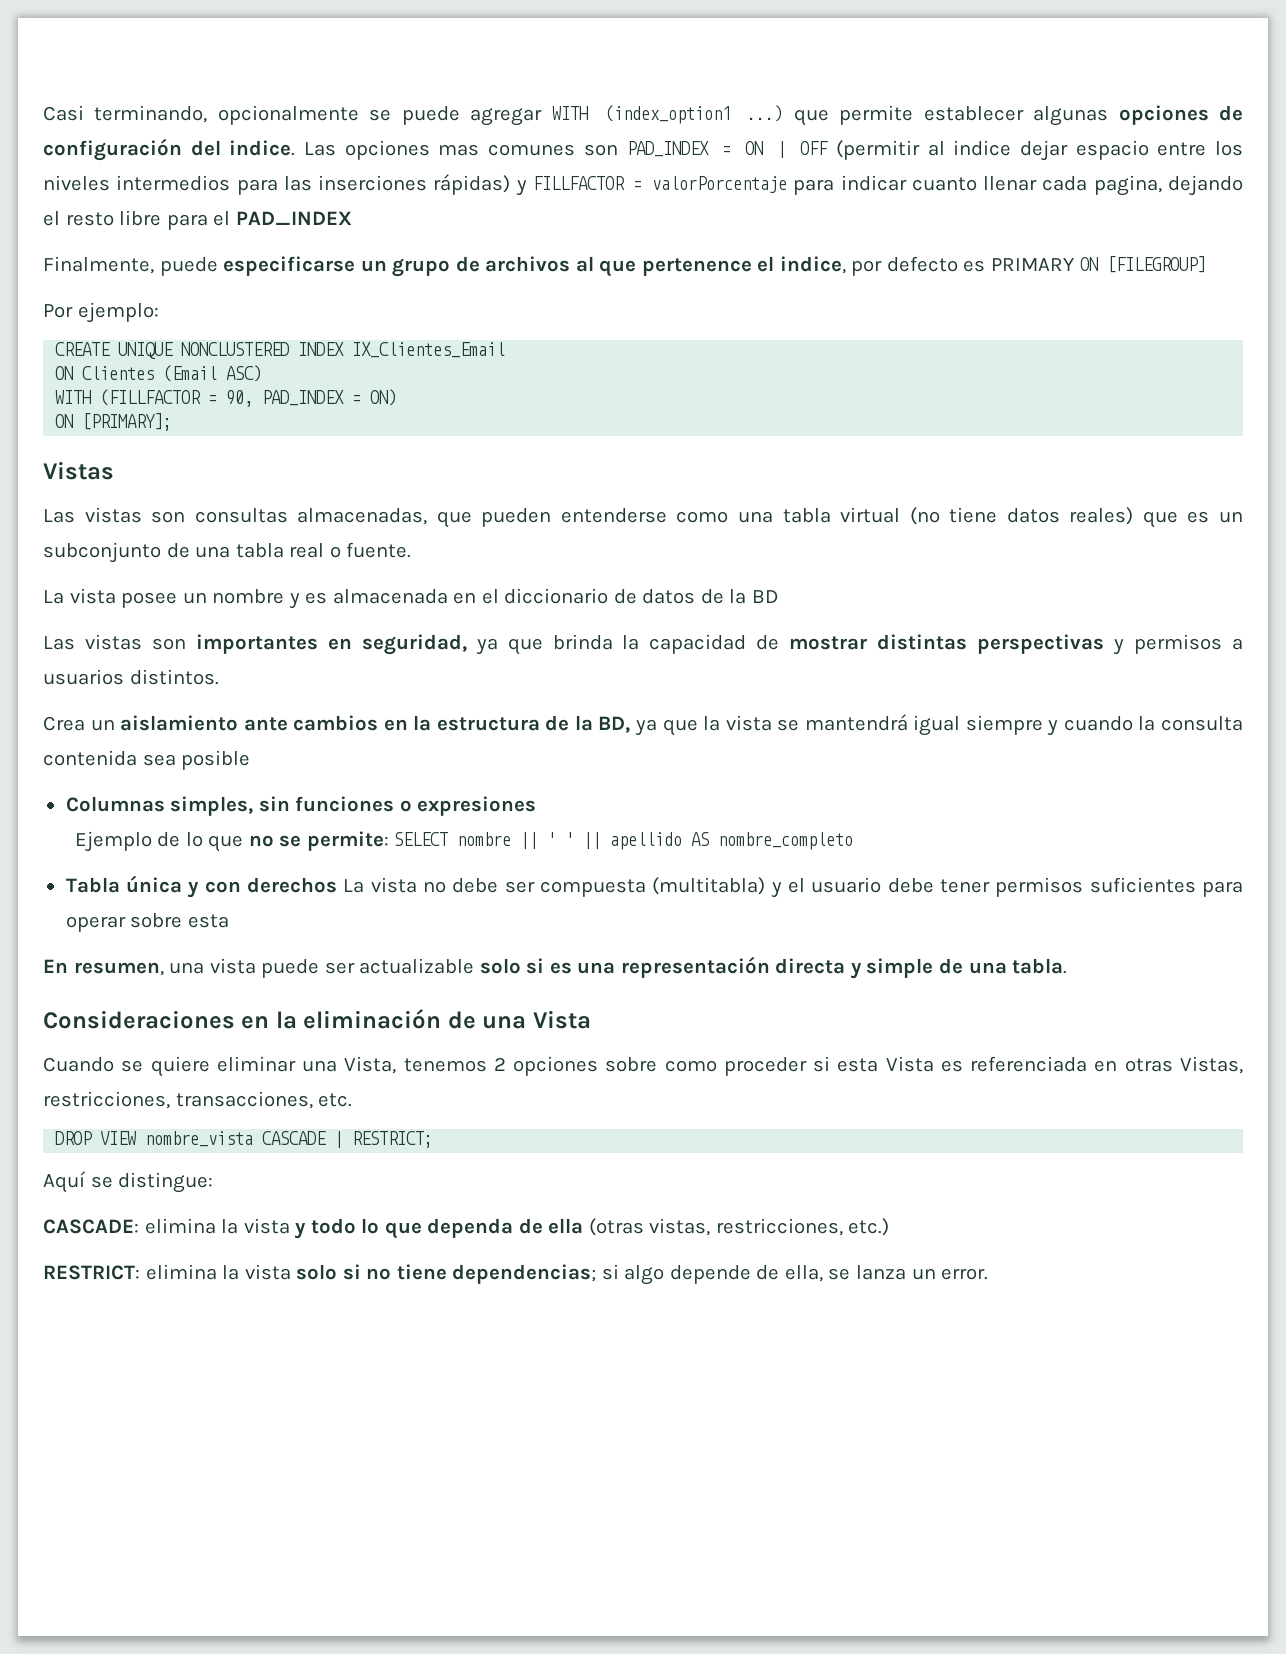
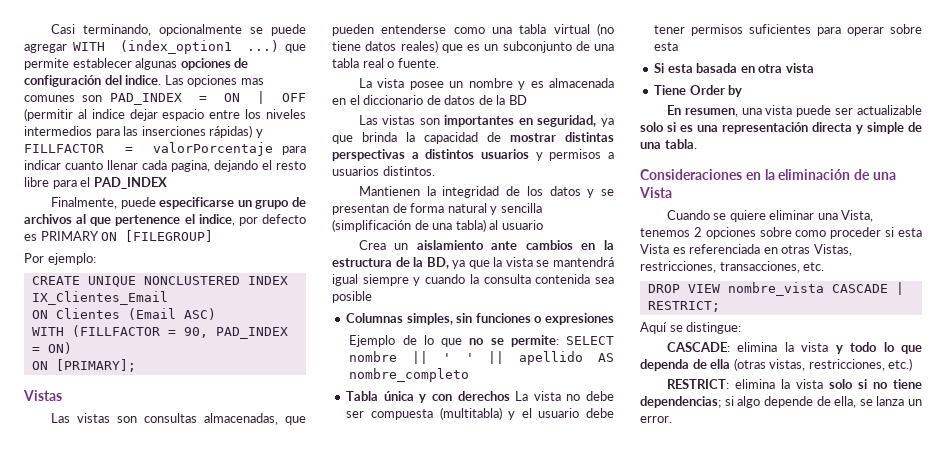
- Las vistas son importantes en seguridad, ya que brinda la capacidad de mostrar distintas perspectivas y permisos a usuarios distintos.
+ Las vistas son importantes en seguridad, ya que brinda la capacidad de mostrar distintas perspectivas a distintos usuarios y permisos a usuarios distintos.
+ Mantienen la integridad de los datos y se presentan de forma natural y sencilla (simplificación de una tabla) al usuario
+ Si esta basada en otra vista
+ Tiene Order by

